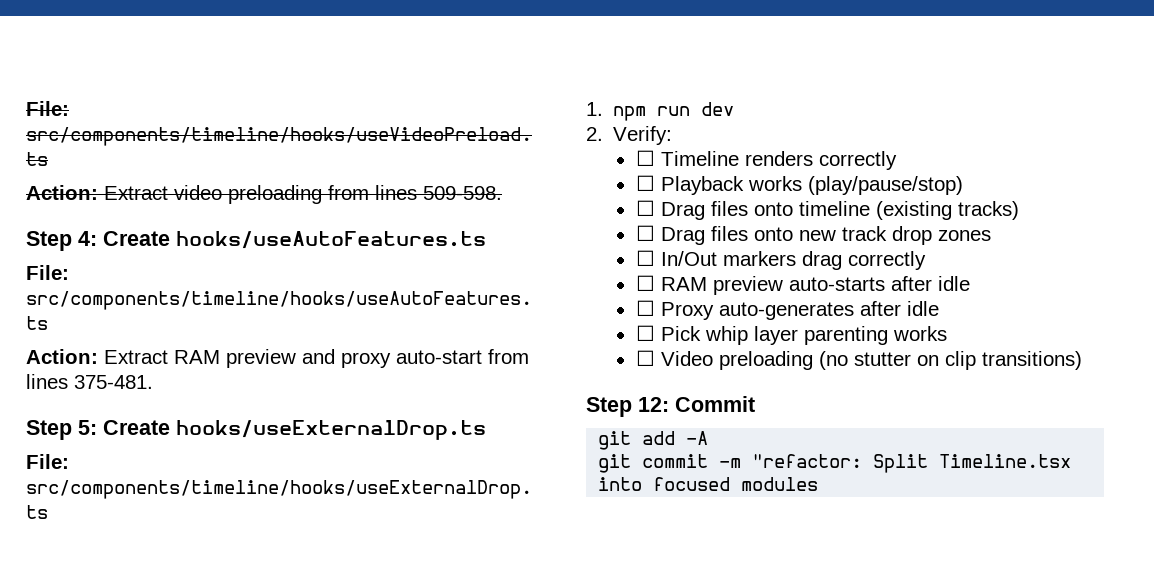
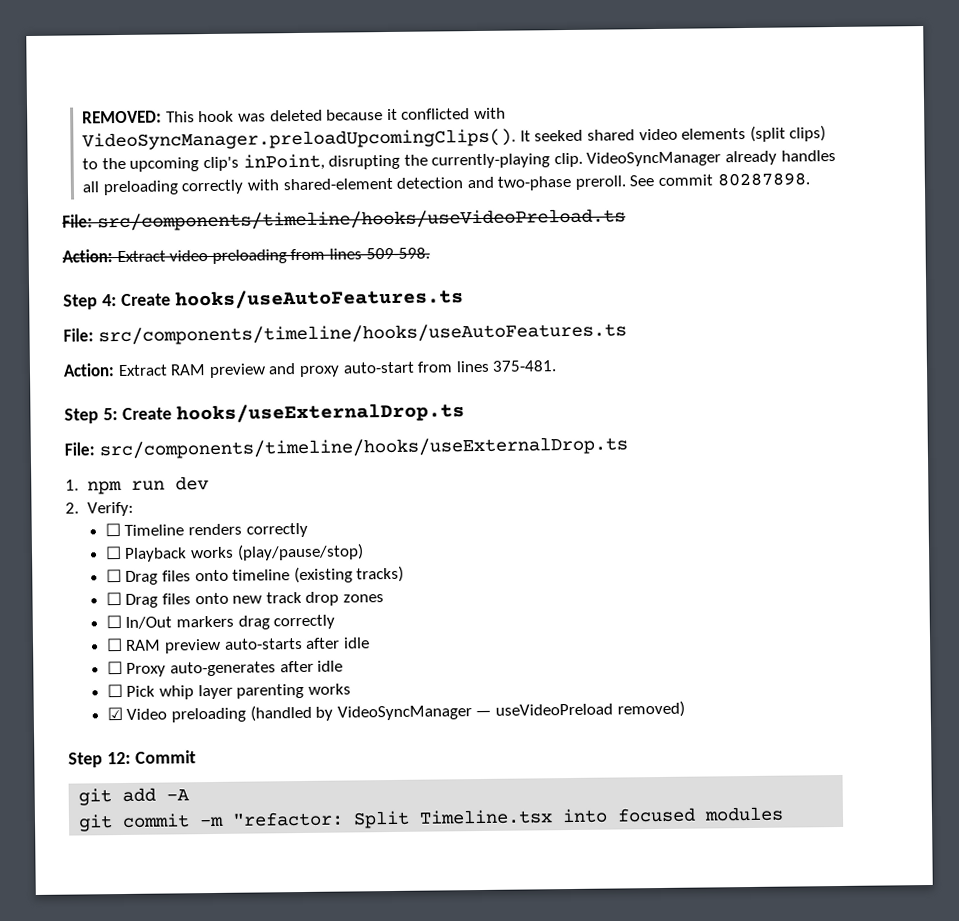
+ REMOVED: This hook was deleted because it conflicted with VideoSyncManager.preloadUpcomingClips(). It seeked shared video elements (split clips) to the upcoming clip's inPoint, disrupting the currently-playing clip. VideoSyncManager already handles all preloading correctly with shared-element detection and two-phase preroll. See commit 80287898.
- ☐ Video preloading (no stutter on clip transitions)
+ ☑ Video preloading (handled by VideoSyncManager — useVideoPreload removed)

